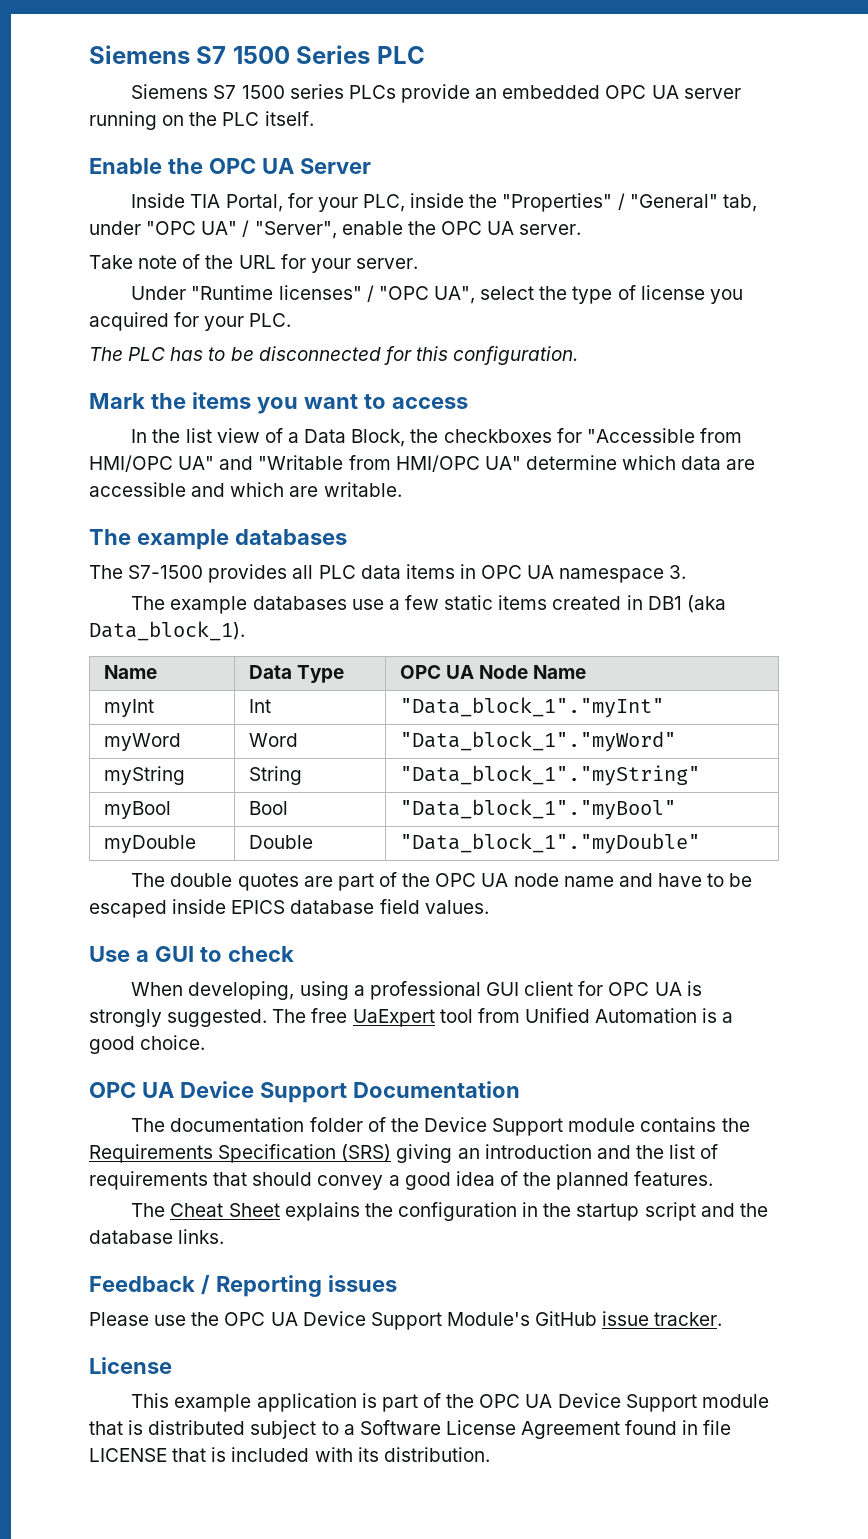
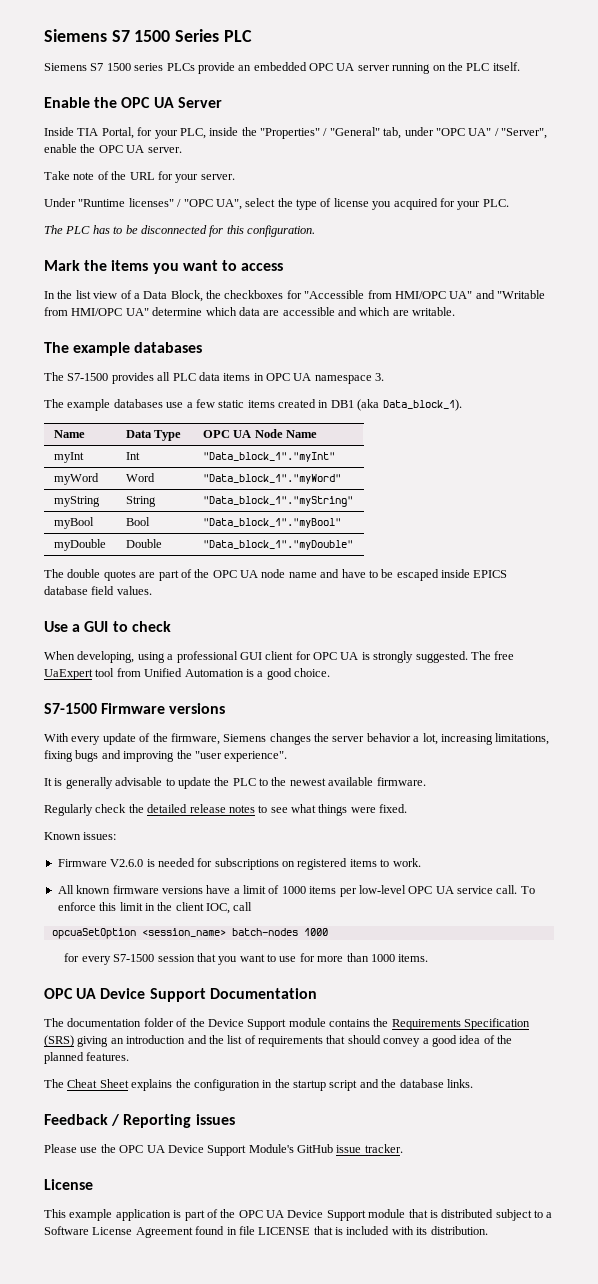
+ S7-1500 Firmware versions
+ With every update of the firmware, Siemens changes the server behavior a lot, increasing limitations, fixing bugs and improving the "user experience".
+ It is generally advisable to update the PLC to the newest available firmware.
+ Regularly check the detailed release notes to see what things were fixed.
+ Known issues:
+ Firmware V2.6.0 is needed for subscriptions on registered items to work.
+ All known firmware versions have a limit of 1000 items per low-level OPC UA service call. To enforce this limit in the client IOC, call
+ opcuaSetOption <session_name> batch-nodes 1000
+ for every S7-1500 session that you want to use for more than 1000 items.

